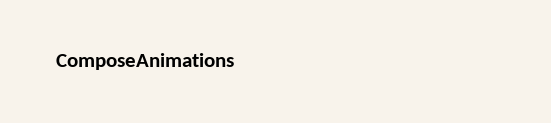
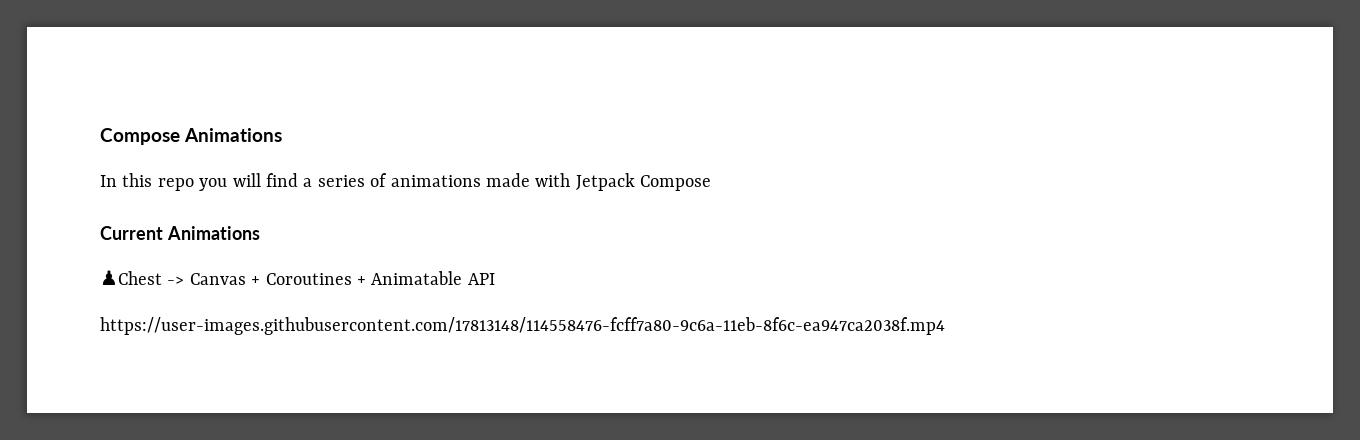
- ComposeAnimations
+ Compose Animations
+ In this repo you will find a series of animations made with Jetpack Compose
+ Current Animations
+ ♟Chest -> Canvas + Coroutines + Animatable API
+ https://user-images.githubusercontent.com/17813148/114558476-fcff7a80-9c6a-11eb-8f6c-ea947ca2038f.mp4

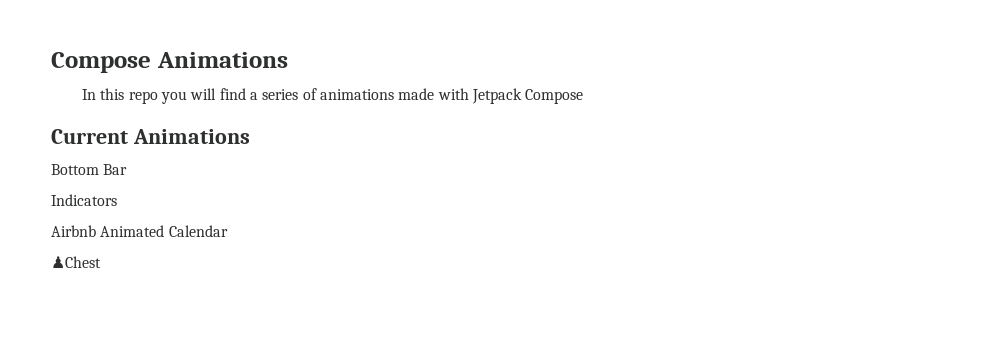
- ♟Chest -> Canvas + Coroutines + Animatable API
- https://user-images.githubusercontent.com/17813148/114558476-fcff7a80-9c6a-11eb-8f6c-ea947ca2038f.mp4
+ Bottom Bar
+ Indicators
+ Airbnb Animated Calendar
+ ♟Chest

